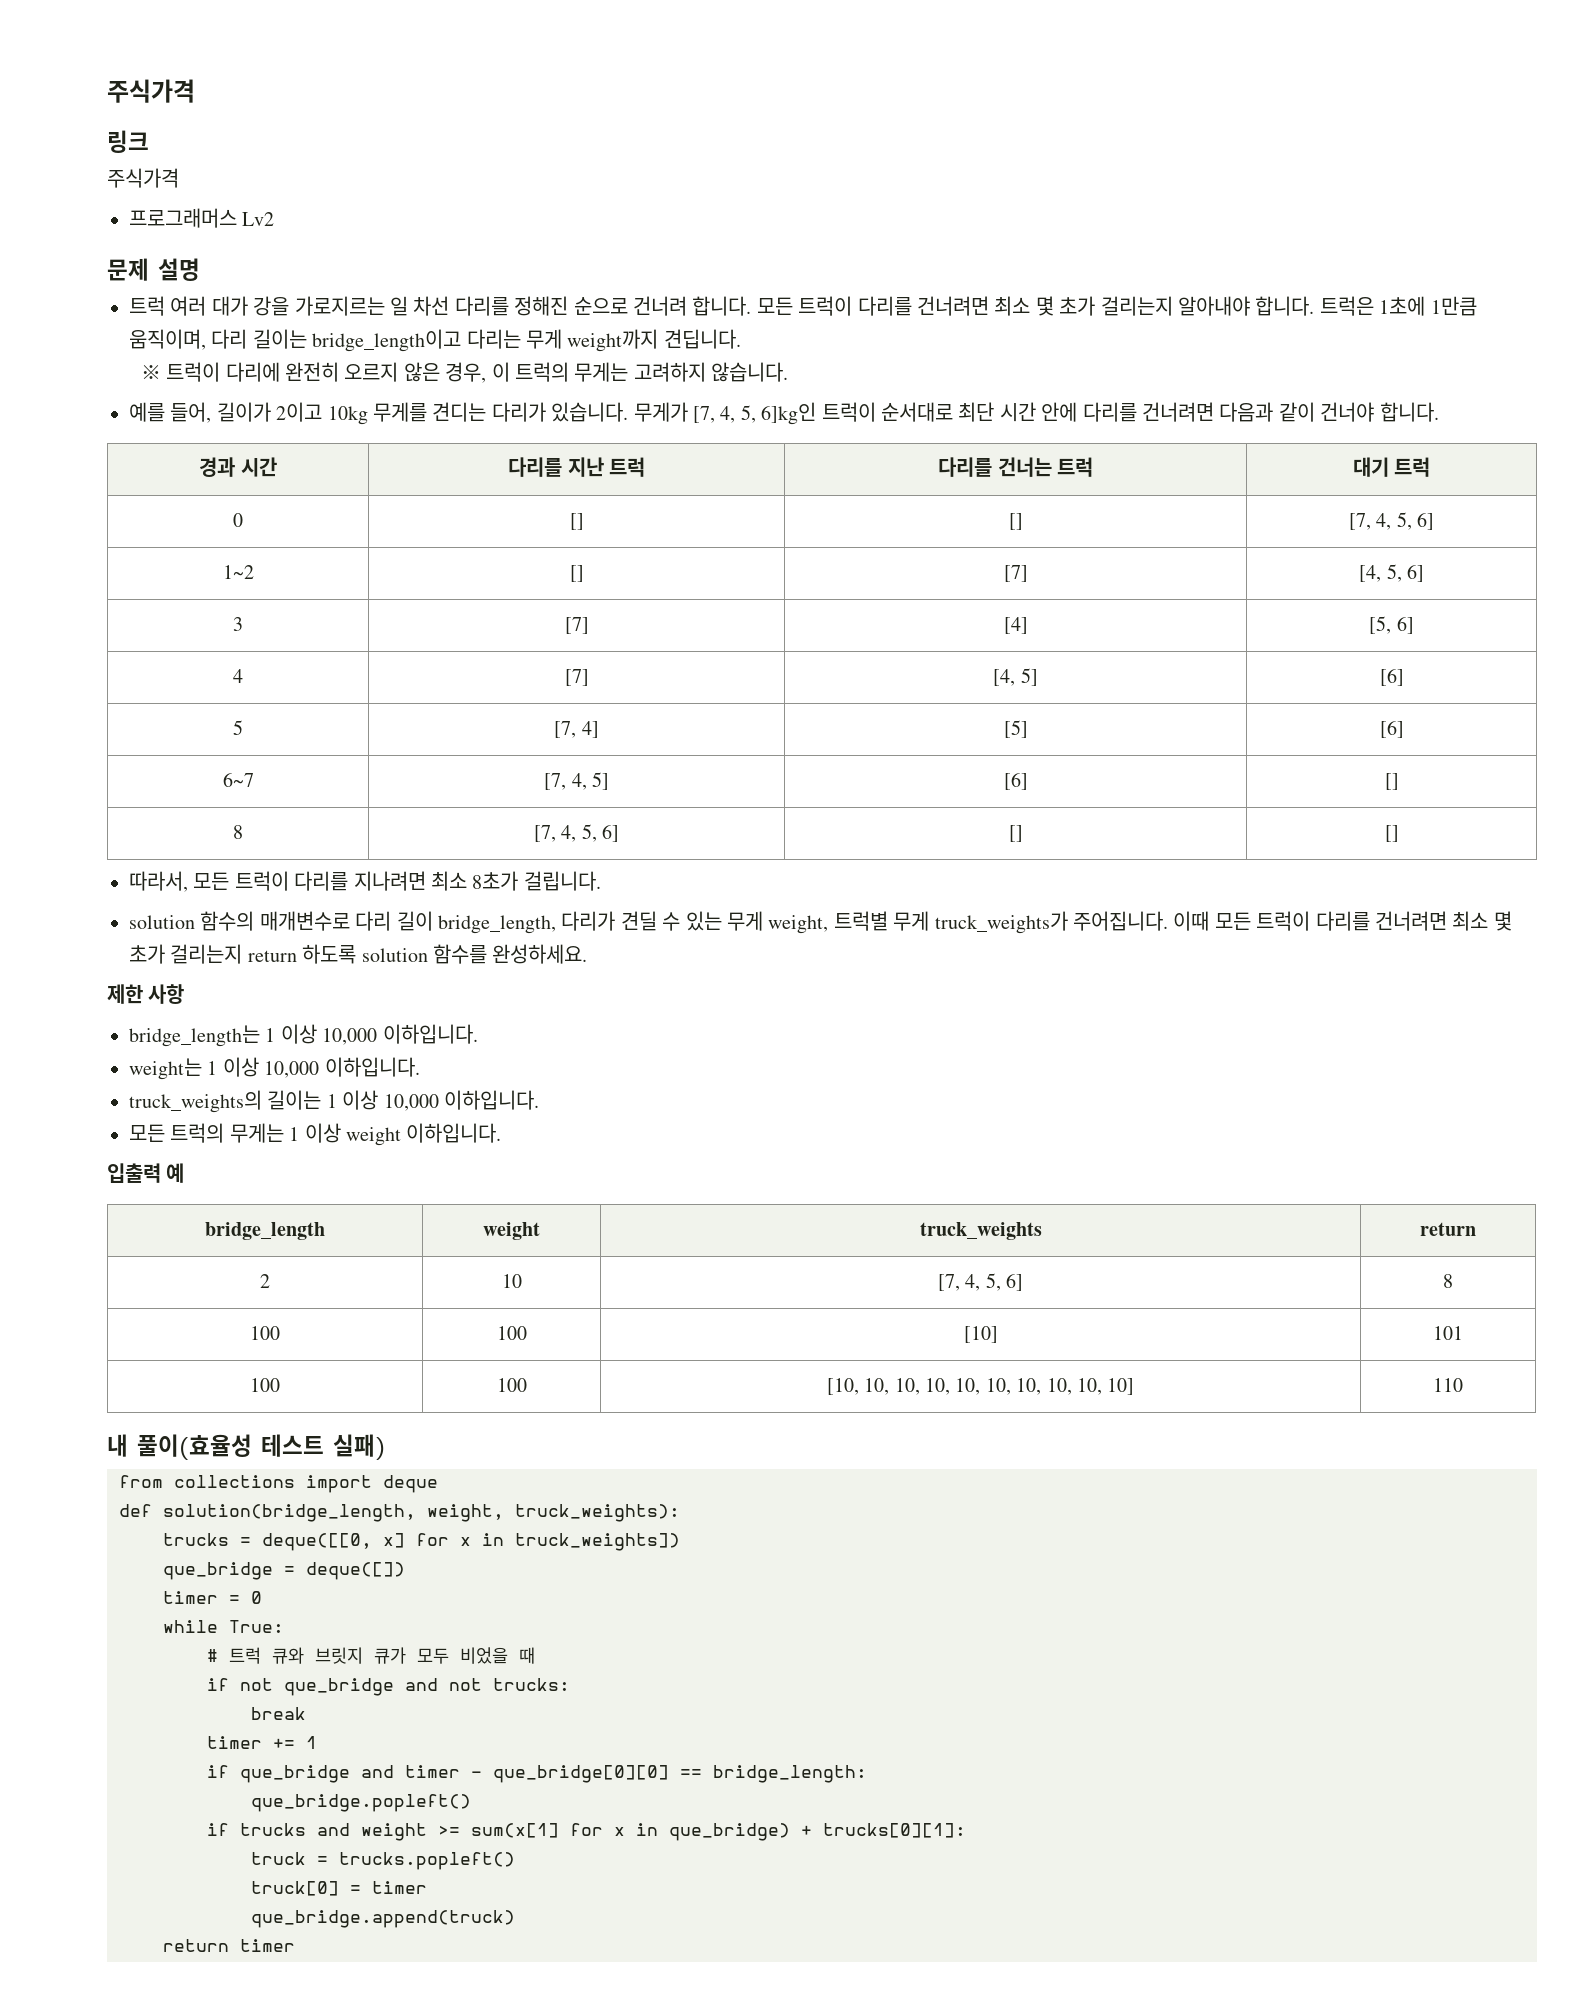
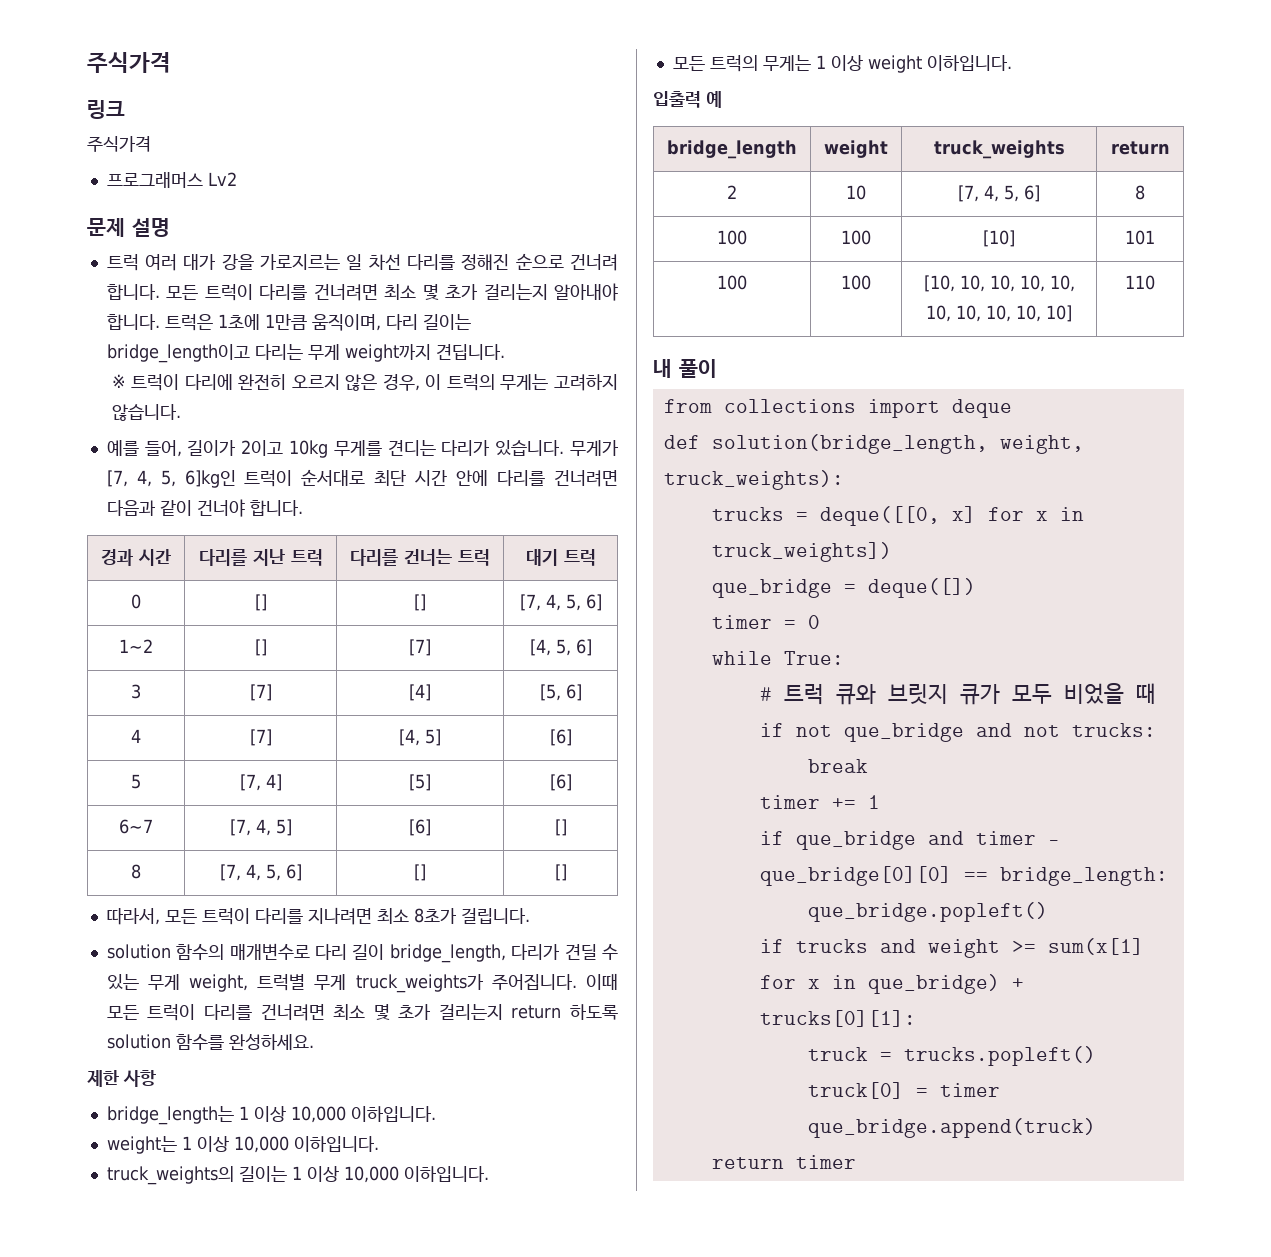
- 내 풀이(효율성 테스트 실패)
+ 내 풀이

